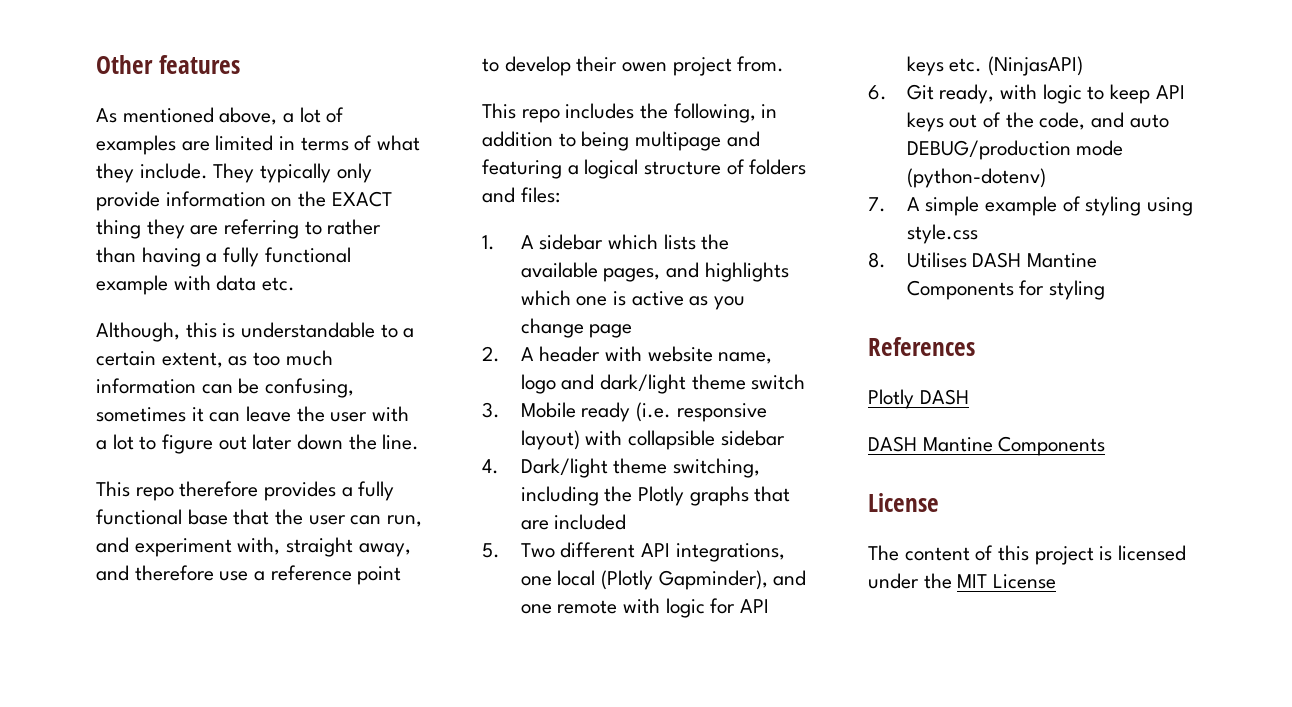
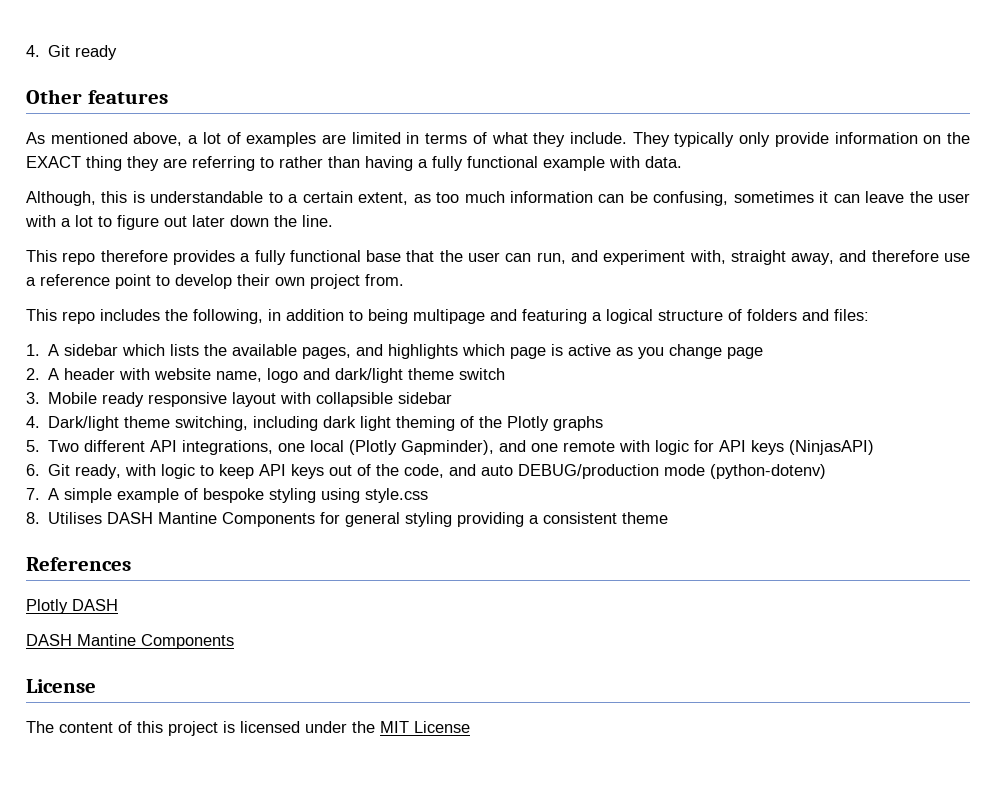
+ 4. Git ready
- They typically only provide information on the EXACT thing they are referring to rather than having a fully functional example with data etc.
+ They typically only provide information on the EXACT thing they are referring to rather than having a fully functional example with data.
- This repo therefore provides a fully functional base that the user can run, and experiment with, straight away, and therefore use a reference point to develop their owen project from.
+ This repo therefore provides a fully functional base that the user can run, and experiment with, straight away, and therefore use a reference point to develop their own project from.
- 1. A sidebar which lists the available pages, and highlights which one is active as you change page
+ 1. A sidebar which lists the available pages, and highlights which page is active as you change page
- 3. Mobile ready (i.e. responsive layout) with collapsible sidebar
+ 3. Mobile ready responsive layout with collapsible sidebar
- 4. Dark/light theme switching, including the Plotly graphs that are included
+ 4. Dark/light theme switching, including dark light theming of the Plotly graphs
- 5. Two different API integrations, one local (Plotly Gapminder), and one remote with logic for API keys etc. (NinjasAPI)
+ 5. Two different API integrations, one local (Plotly Gapminder), and one remote with logic for API keys (NinjasAPI)
- 7. A simple example of styling using style.css
+ 7. A simple example of bespoke styling using style.css
- 8. Utilises DASH Mantine Components for styling
+ 8. Utilises DASH Mantine Components for general styling providing a consistent theme

